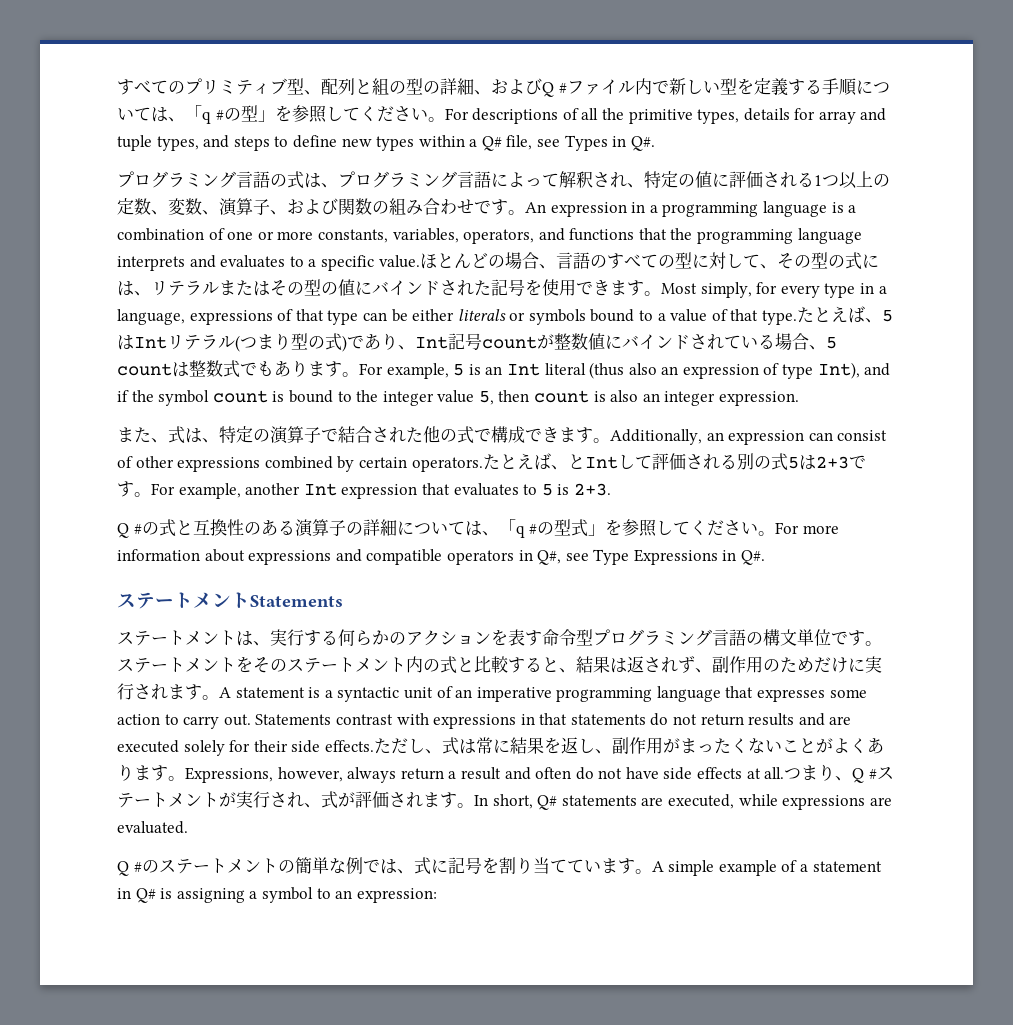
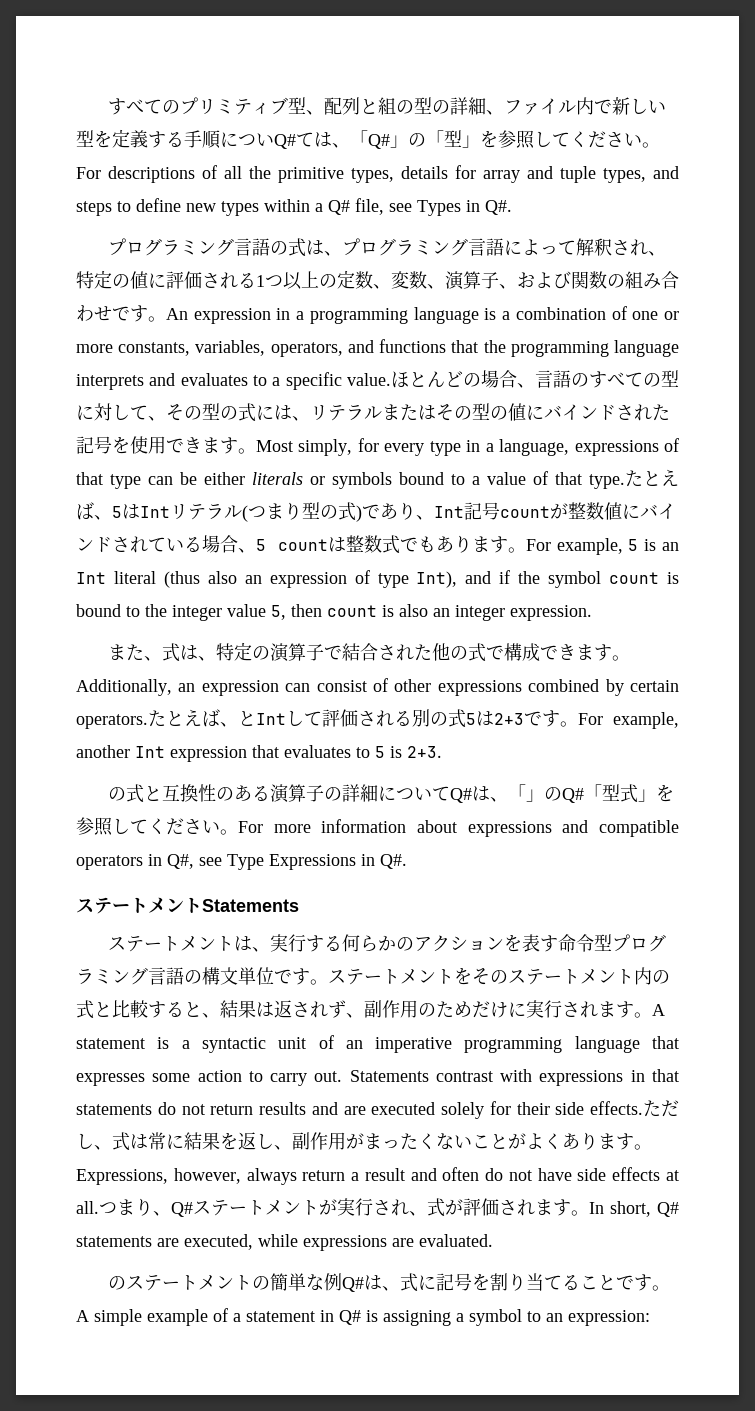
- すべてのプリミティブ型、配列と組の型の詳細、およびQ #ファイル内で新しい型を定義する手順については、「q #の型」を参照してください。
+ すべてのプリミティブ型、配列と組の型の詳細、ファイル内で新しい型を定義する手順についQ#ては、「Q#」の「型」を参照してください。
- Q #の式と互換性のある演算子の詳細については、「q #の型式」を参照してください。
+ の式と互換性のある演算子の詳細についてQ#は、「」のQ#「型式」を参照してください。
- つまり、Q #ステートメントが実行され、式が評価されます。
+ つまり、Q#ステートメントが実行され、式が評価されます。
- Q #のステートメントの簡単な例では、式に記号を割り当てています。
+ のステートメントの簡単な例Q#は、式に記号を割り当てることです。

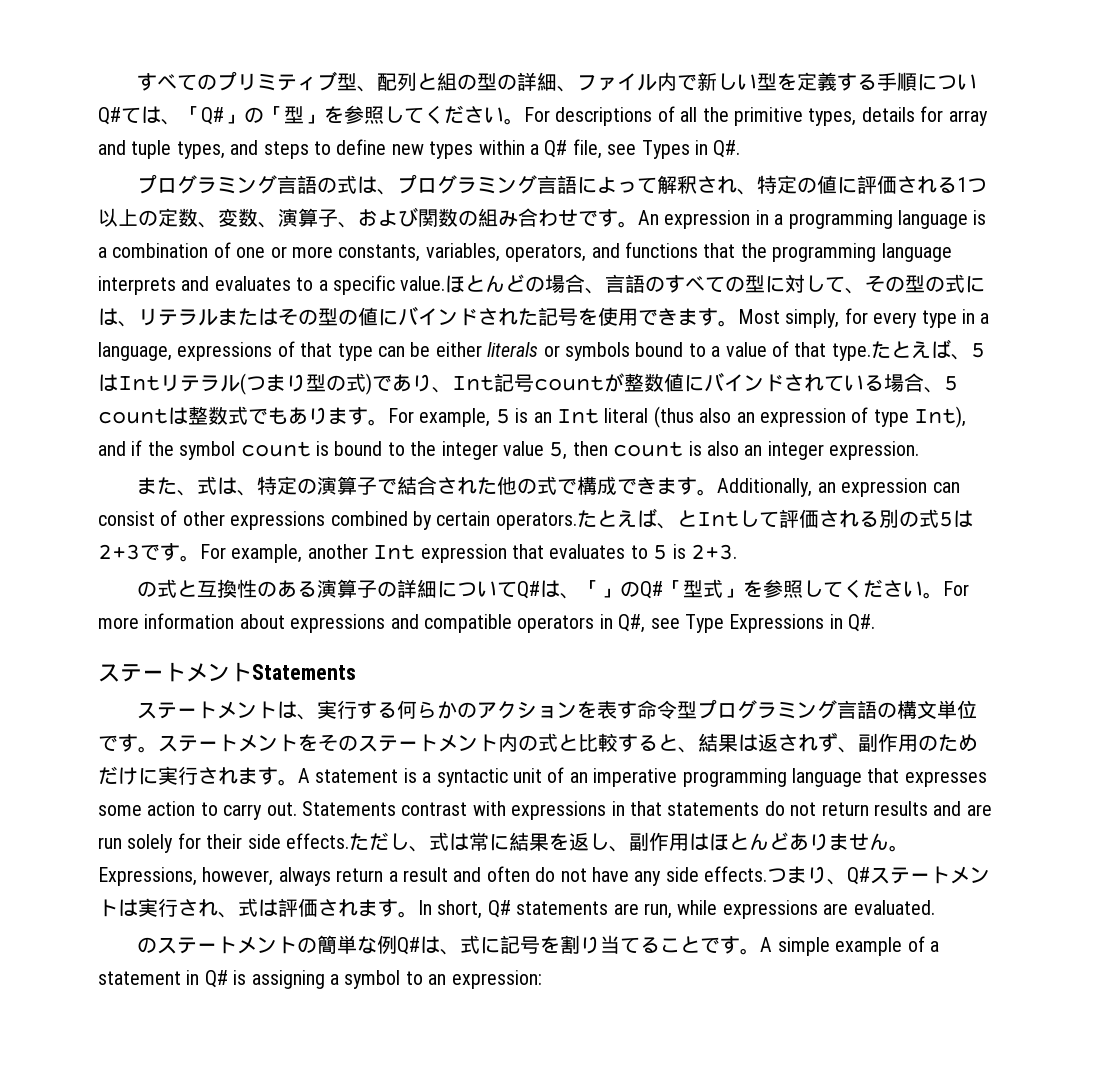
- Statements contrast with expressions in that statements do not return results and are executed solely for their side effects.
+ Statements contrast with expressions in that statements do not return results and are run solely for their side effects.
- ただし、式は常に結果を返し、副作用がまったくないことがよくあります。
+ ただし、式は常に結果を返し、副作用はほとんどありません。
- Expressions, however, always return a result and often do not have side effects at all.
+ Expressions, however, always return a result and often do not have any side effects.
- つまり、Q#ステートメントが実行され、式が評価されます。
+ つまり、Q#ステートメントは実行され、式は評価されます。
- In short, Q# statements are executed, while expressions are evaluated.
+ In short, Q# statements are run, while expressions are evaluated.

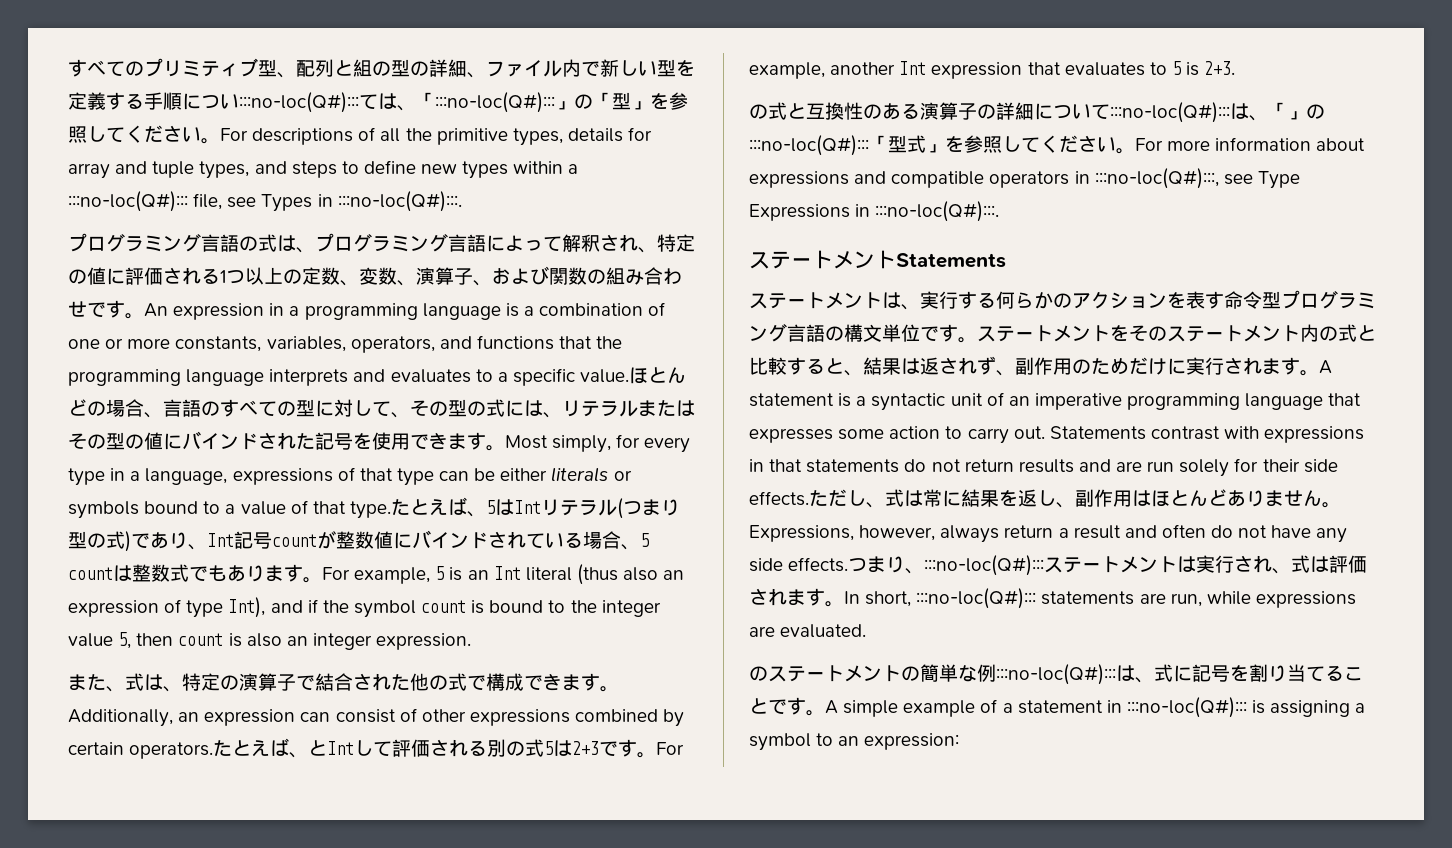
- すべてのプリミティブ型、配列と組の型の詳細、ファイル内で新しい型を定義する手順についQ#ては、「Q#」の「型」を参照してください。
+ すべてのプリミティブ型、配列と組の型の詳細、ファイル内で新しい型を定義する手順につい:::no-loc(Q#):::ては、「:::no-loc(Q#):::」の「型」を参照してください。
- For descriptions of all the primitive types, details for array and tuple types, and steps to define new types within a Q# file, see Types in Q#.
+ For descriptions of all the primitive types, details for array and tuple types, and steps to define new types within a :::no-loc(Q#)::: file, see Types in :::no-loc(Q#):::.
- の式と互換性のある演算子の詳細についてQ#は、「」のQ#「型式」を参照してください。
+ の式と互換性のある演算子の詳細について:::no-loc(Q#):::は、「」の:::no-loc(Q#):::「型式」を参照してください。
- For more information about expressions and compatible operators in Q#, see Type Expressions in Q#.
+ For more information about expressions and compatible operators in :::no-loc(Q#):::, see Type Expressions in :::no-loc(Q#):::.
- つまり、Q#ステートメントは実行され、式は評価されます。
+ つまり、:::no-loc(Q#):::ステートメントは実行され、式は評価されます。
- In short, Q# statements are run, while expressions are evaluated.
+ In short, :::no-loc(Q#)::: statements are run, while expressions are evaluated.
- のステートメントの簡単な例Q#は、式に記号を割り当てることです。
+ のステートメントの簡単な例:::no-loc(Q#):::は、式に記号を割り当てることです。
- A simple example of a statement in Q# is assigning a symbol to an expression:
+ A simple example of a statement in :::no-loc(Q#)::: is assigning a symbol to an expression:

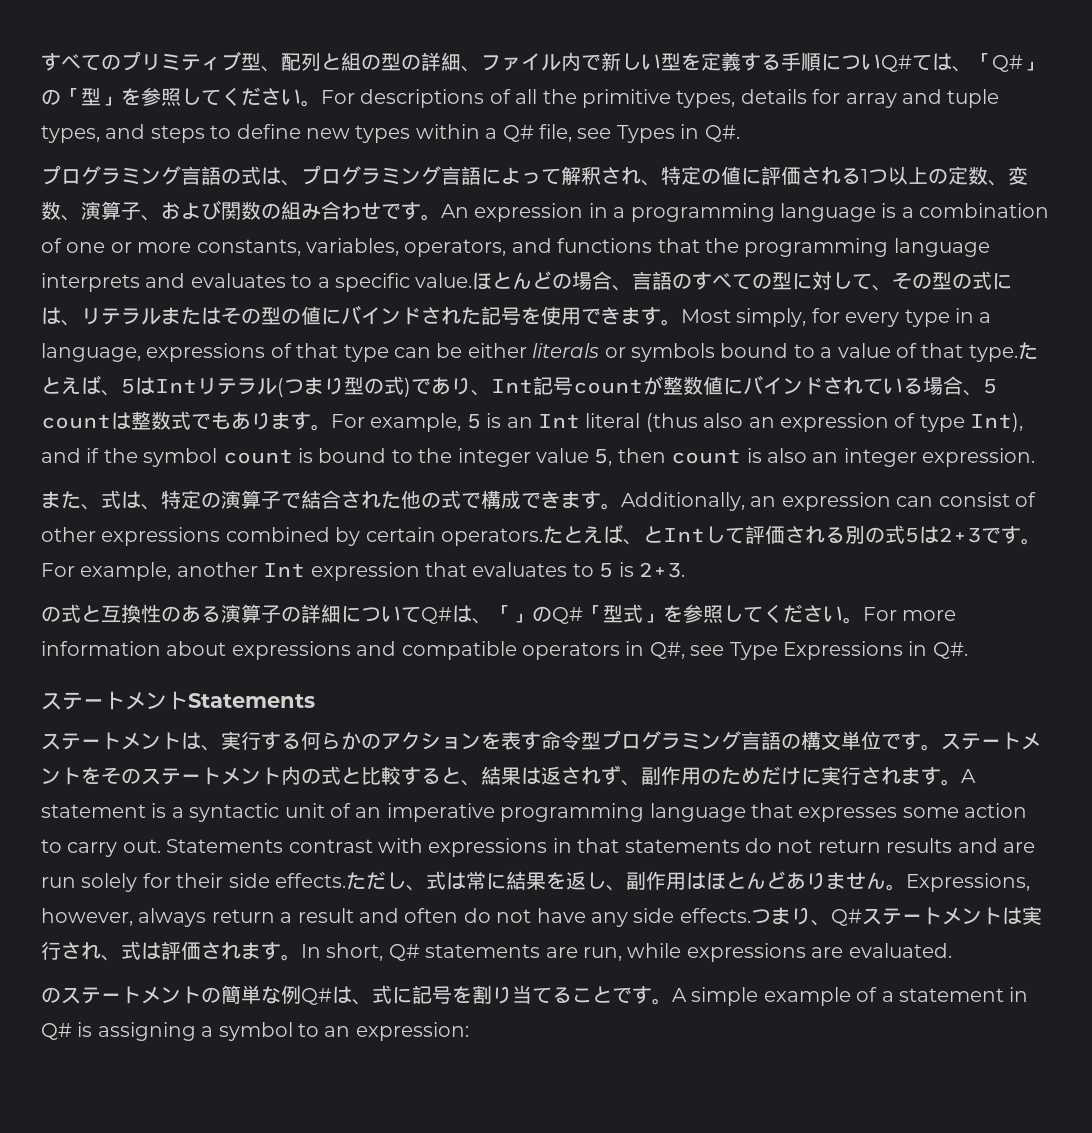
- すべてのプリミティブ型、配列と組の型の詳細、ファイル内で新しい型を定義する手順につい:::no-loc(Q#):::ては、「:::no-loc(Q#):::」の「型」を参照してください。
+ すべてのプリミティブ型、配列と組の型の詳細、ファイル内で新しい型を定義する手順についQ#ては、「Q#」の「型」を参照してください。
- For descriptions of all the primitive types, details for array and tuple types, and steps to define new types within a :::no-loc(Q#)::: file, see Types in :::no-loc(Q#):::.
+ For descriptions of all the primitive types, details for array and tuple types, and steps to define new types within a Q# file, see Types in Q#.
- の式と互換性のある演算子の詳細について:::no-loc(Q#):::は、「」の:::no-loc(Q#):::「型式」を参照してください。
+ の式と互換性のある演算子の詳細についてQ#は、「」のQ#「型式」を参照してください。
- For more information about expressions and compatible operators in :::no-loc(Q#):::, see Type Expressions in :::no-loc(Q#):::.
+ For more information about expressions and compatible operators in Q#, see Type Expressions in Q#.
- つまり、:::no-loc(Q#):::ステートメントは実行され、式は評価されます。
+ つまり、Q#ステートメントは実行され、式は評価されます。
- In short, :::no-loc(Q#)::: statements are run, while expressions are evaluated.
+ In short, Q# statements are run, while expressions are evaluated.
- のステートメントの簡単な例:::no-loc(Q#):::は、式に記号を割り当てることです。
+ のステートメントの簡単な例Q#は、式に記号を割り当てることです。
- A simple example of a statement in :::no-loc(Q#)::: is assigning a symbol to an expression:
+ A simple example of a statement in Q# is assigning a symbol to an expression:

